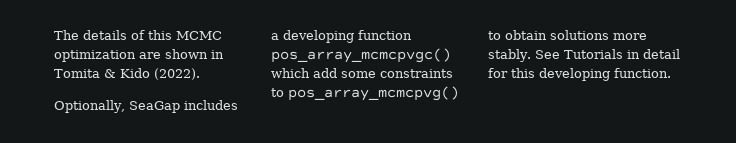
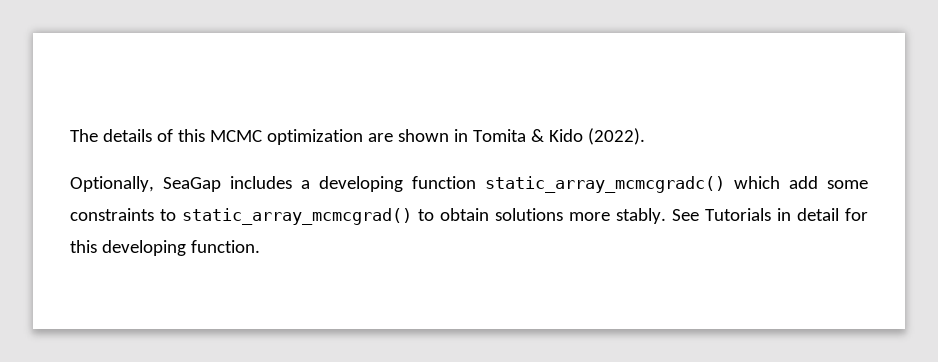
- Optionally, SeaGap includes a developing function pos_array_mcmcpvgc() which add some constraints to pos_array_mcmcpvg() to obtain solutions more stably.
+ Optionally, SeaGap includes a developing function static_array_mcmcgradc() which add some constraints to static_array_mcmcgrad() to obtain solutions more stably.

